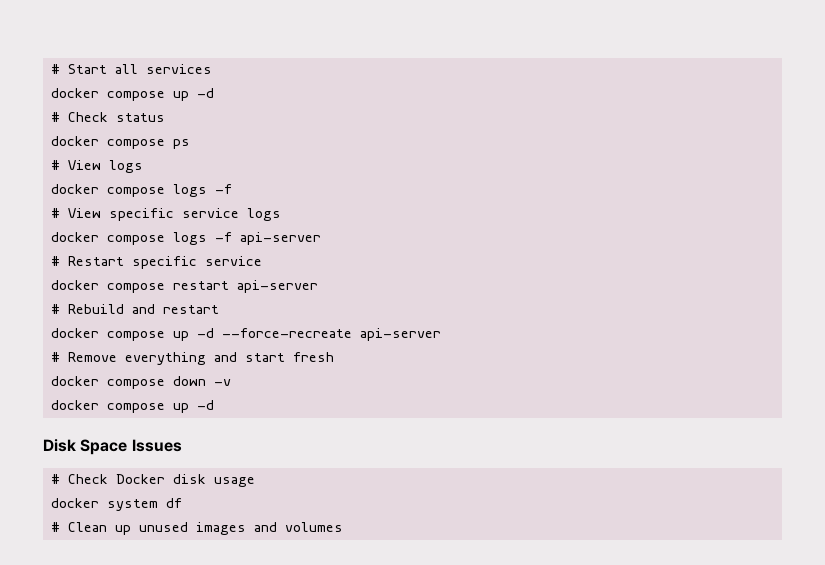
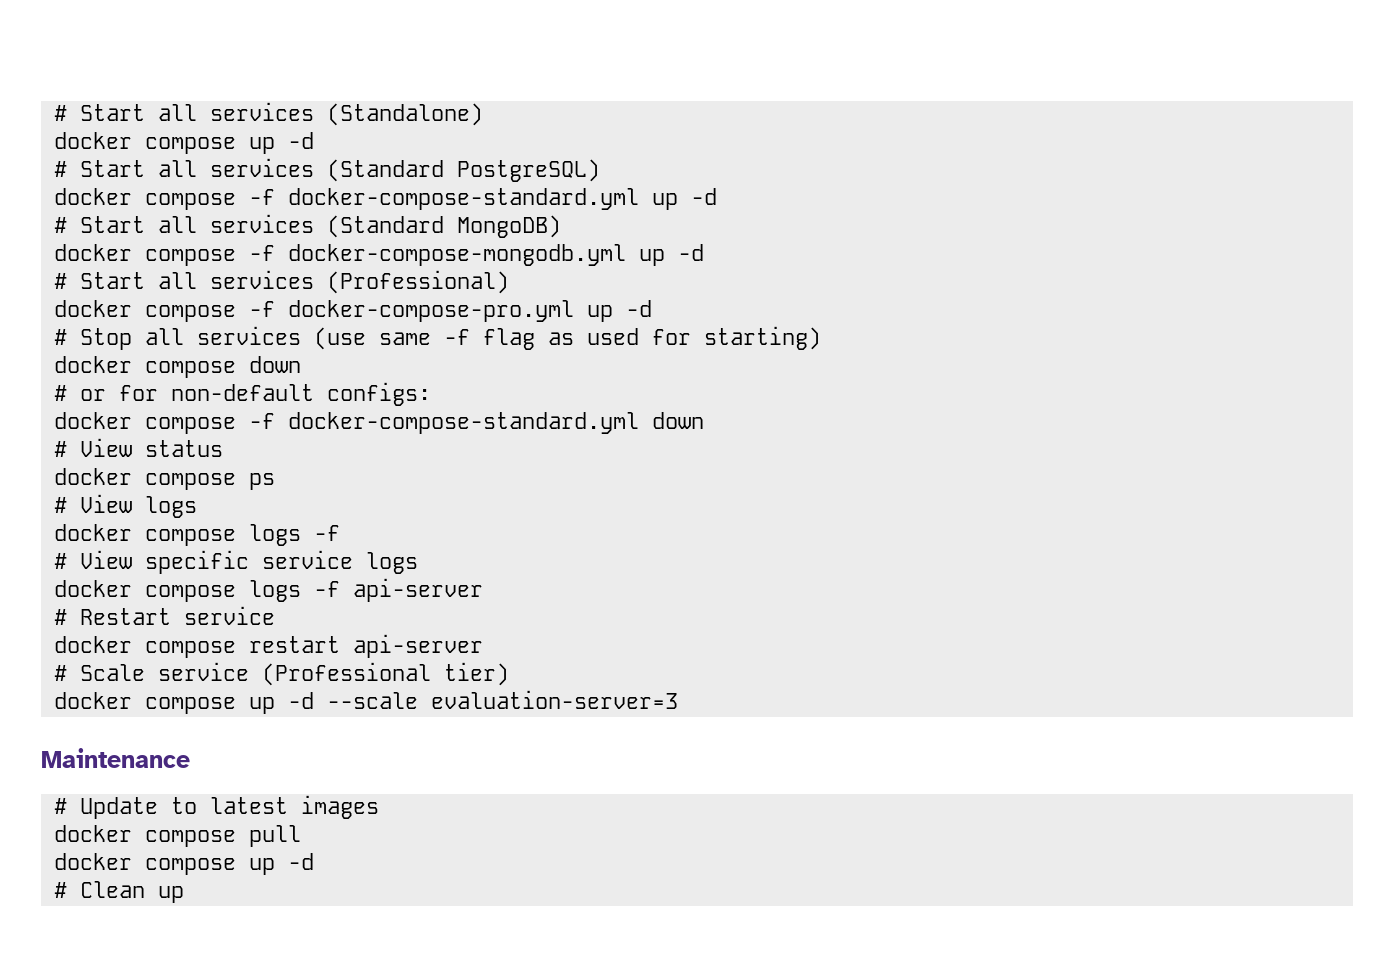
- # Start all services
+ # Start all services (Standalone)
  docker compose up -d
- # Check status
+ # Start all services (Standard PostgreSQL)
+ docker compose -f docker-compose-standard.yml up -d
+ # Start all services (Standard MongoDB)
+ docker compose -f docker-compose-mongodb.yml up -d
+ # Start all services (Professional)
+ docker compose -f docker-compose-pro.yml up -d
+ # Stop all services (use same -f flag as used for starting)
+ docker compose down
+ # or for non-default configs:
+ docker compose -f docker-compose-standard.yml down
+ # View status
- # Restart specific service
+ # Restart service
- # Rebuild and restart
- docker compose up -d --force-recreate api-server
- # Remove everything and start fresh
- docker compose down -v
+ # Scale service (Professional tier)
+ docker compose up -d --scale evaluation-server=3
+ Maintenance
+ # Update to latest images
+ docker compose pull
  docker compose up -d
- Disk Space Issues
- # Check Docker disk usage
- docker system df
- # Clean up unused images and volumes
+ # Clean up

